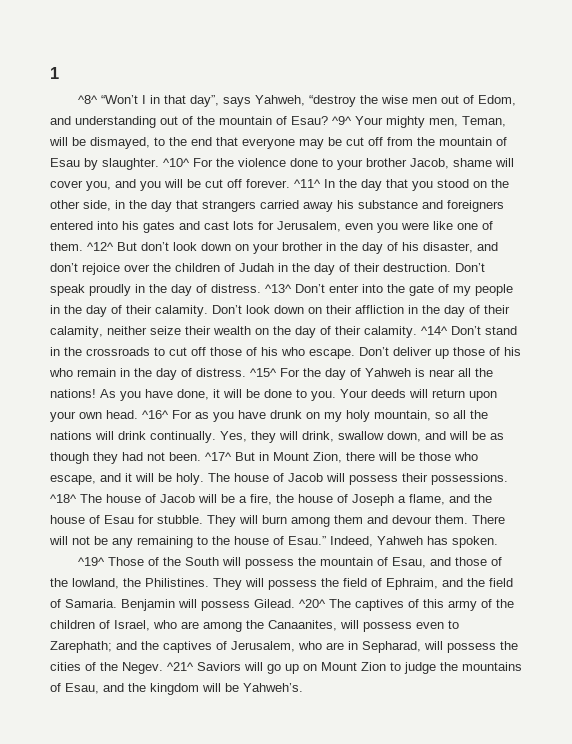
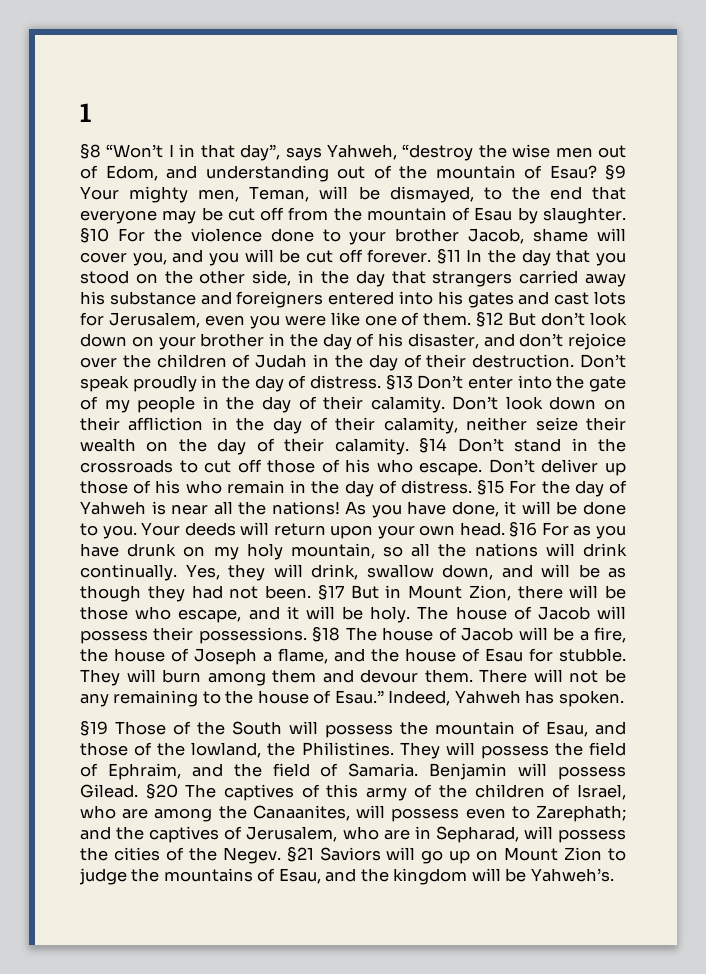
- ^8^ “Won’t I in that day”, says Yahweh, “destroy the wise men out of Edom, and understanding out of the mountain of Esau?
+ §8 “Won’t I in that day”, says Yahweh, “destroy the wise men out of Edom, and understanding out of the mountain of Esau?
- ^9^ Your mighty men, Teman, will be dismayed, to the end that everyone may be cut off from the mountain of Esau by slaughter.
+ §9 Your mighty men, Teman, will be dismayed, to the end that everyone may be cut off from the mountain of Esau by slaughter.
- ^10^ For the violence done to your brother Jacob, shame will cover you, and you will be cut off forever.
+ §10 For the violence done to your brother Jacob, shame will cover you, and you will be cut off forever.
- ^11^ In the day that you stood on the other side, in the day that strangers carried away his substance and foreigners entered into his gates and cast lots for Jerusalem, even you were like one of them.
+ §11 In the day that you stood on the other side, in the day that strangers carried away his substance and foreigners entered into his gates and cast lots for Jerusalem, even you were like one of them.
- ^12^ But don’t look down on your brother in the day of his disaster, and don’t rejoice over the children of Judah in the day of their destruction.
+ §12 But don’t look down on your brother in the day of his disaster, and don’t rejoice over the children of Judah in the day of their destruction.
- ^13^ Don’t enter into the gate of my people in the day of their calamity.
+ §13 Don’t enter into the gate of my people in the day of their calamity.
- ^14^ Don’t stand in the crossroads to cut off those of his who escape.
+ §14 Don’t stand in the crossroads to cut off those of his who escape.
- ^15^ For the day of Yahweh is near all the nations!
+ §15 For the day of Yahweh is near all the nations!
- ^16^ For as you have drunk on my holy mountain, so all the nations will drink continually.
+ §16 For as you have drunk on my holy mountain, so all the nations will drink continually.
- ^17^ But in Mount Zion, there will be those who escape, and it will be holy.
+ §17 But in Mount Zion, there will be those who escape, and it will be holy.
- ^18^ The house of Jacob will be a fire, the house of Joseph a flame, and the house of Esau for stubble.
+ §18 The house of Jacob will be a fire, the house of Joseph a flame, and the house of Esau for stubble.
- ^19^ Those of the South will possess the mountain of Esau, and those of the lowland, the Philistines.
+ §19 Those of the South will possess the mountain of Esau, and those of the lowland, the Philistines.
- ^20^ The captives of this army of the children of Israel, who are among the Canaanites, will possess even to Zarephath; and the captives of Jerusalem, who are in Sepharad, will possess the cities of the Negev.
+ §20 The captives of this army of the children of Israel, who are among the Canaanites, will possess even to Zarephath; and the captives of Jerusalem, who are in Sepharad, will possess the cities of the Negev.
- ^21^ Saviors will go up on Mount Zion to judge the mountains of Esau, and the kingdom will be Yahweh’s.
+ §21 Saviors will go up on Mount Zion to judge the mountains of Esau, and the kingdom will be Yahweh’s.

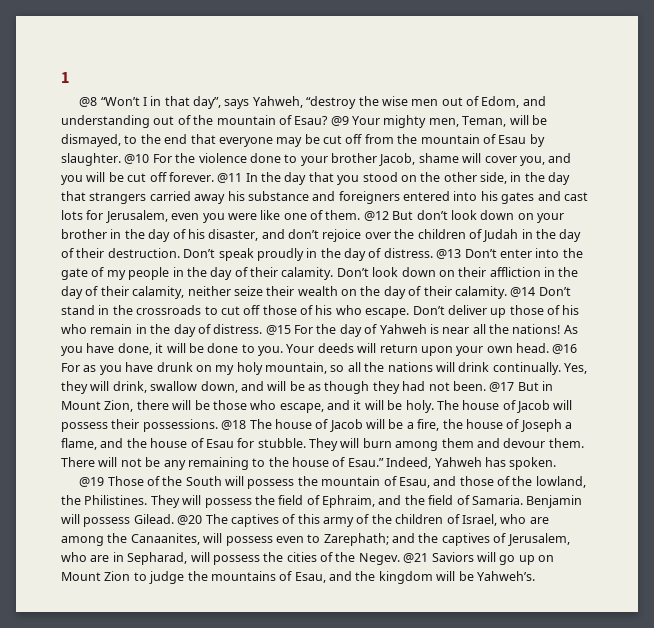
- §8 “Won’t I in that day”, says Yahweh, “destroy the wise men out of Edom, and understanding out of the mountain of Esau?
+ @8 “Won’t I in that day”, says Yahweh, “destroy the wise men out of Edom, and understanding out of the mountain of Esau?
- §9 Your mighty men, Teman, will be dismayed, to the end that everyone may be cut off from the mountain of Esau by slaughter.
+ @9 Your mighty men, Teman, will be dismayed, to the end that everyone may be cut off from the mountain of Esau by slaughter.
- §10 For the violence done to your brother Jacob, shame will cover you, and you will be cut off forever.
+ @10 For the violence done to your brother Jacob, shame will cover you, and you will be cut off forever.
- §11 In the day that you stood on the other side, in the day that strangers carried away his substance and foreigners entered into his gates and cast lots for Jerusalem, even you were like one of them.
+ @11 In the day that you stood on the other side, in the day that strangers carried away his substance and foreigners entered into his gates and cast lots for Jerusalem, even you were like one of them.
- §12 But don’t look down on your brother in the day of his disaster, and don’t rejoice over the children of Judah in the day of their destruction.
+ @12 But don’t look down on your brother in the day of his disaster, and don’t rejoice over the children of Judah in the day of their destruction.
- §13 Don’t enter into the gate of my people in the day of their calamity.
+ @13 Don’t enter into the gate of my people in the day of their calamity.
- §14 Don’t stand in the crossroads to cut off those of his who escape.
+ @14 Don’t stand in the crossroads to cut off those of his who escape.
- §15 For the day of Yahweh is near all the nations!
+ @15 For the day of Yahweh is near all the nations!
- §16 For as you have drunk on my holy mountain, so all the nations will drink continually.
+ @16 For as you have drunk on my holy mountain, so all the nations will drink continually.
- §17 But in Mount Zion, there will be those who escape, and it will be holy.
+ @17 But in Mount Zion, there will be those who escape, and it will be holy.
- §18 The house of Jacob will be a fire, the house of Joseph a flame, and the house of Esau for stubble.
+ @18 The house of Jacob will be a fire, the house of Joseph a flame, and the house of Esau for stubble.
- §19 Those of the South will possess the mountain of Esau, and those of the lowland, the Philistines.
+ @19 Those of the South will possess the mountain of Esau, and those of the lowland, the Philistines.
- §20 The captives of this army of the children of Israel, who are among the Canaanites, will possess even to Zarephath; and the captives of Jerusalem, who are in Sepharad, will possess the cities of the Negev.
+ @20 The captives of this army of the children of Israel, who are among the Canaanites, will possess even to Zarephath; and the captives of Jerusalem, who are in Sepharad, will possess the cities of the Negev.
- §21 Saviors will go up on Mount Zion to judge the mountains of Esau, and the kingdom will be Yahweh’s.
+ @21 Saviors will go up on Mount Zion to judge the mountains of Esau, and the kingdom will be Yahweh’s.

